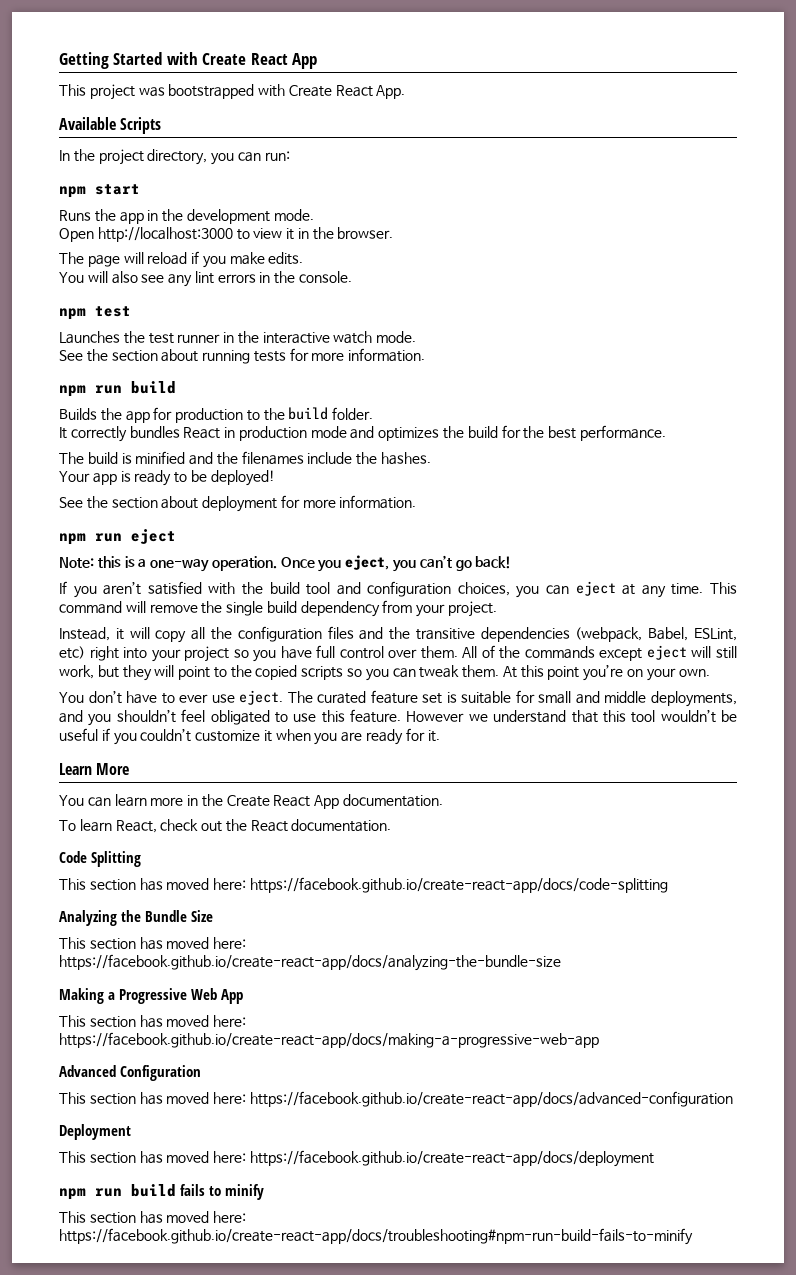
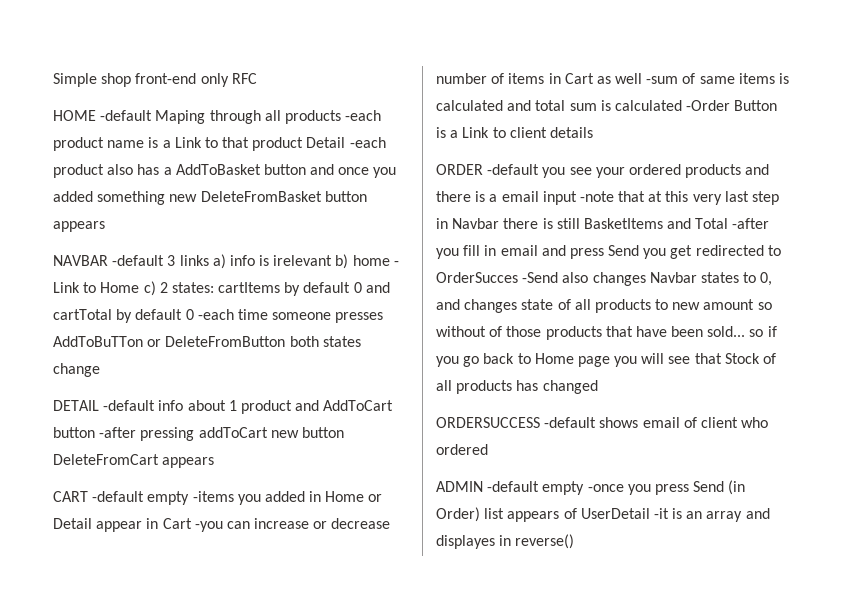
- Getting Started with Create React App
- This project was bootstrapped with Create React App.
- Available Scripts
- In the project directory, you can run:
- npm start
- Runs the app in the development mode.
- Open http://localhost:3000 to view it in the browser.
- The page will reload if you make edits.
- You will also see any lint errors in the console.
- npm test
- Launches the test runner in the interactive watch mode.
- See the section about running tests for more information.
- npm run build
- Builds the app for production to the build folder.
- It correctly bundles React in production mode and optimizes the build for the best performance.
- The build is minified and the filenames include the hashes.
- Your app is ready to be deployed!
- See the section about deployment for more information.
- npm run eject
- Note: this is a one-way operation. Once you eject, you can’t go back!
- If you aren’t satisfied with the build tool and configuration choices, you can eject at any time. This command will remove the single build dependency from your project.
- Instead, it will copy all the configuration files and the transitive dependencies (webpack, Babel, ESLint, etc) right into your project so you have full control over them. All of the commands except eject will still work, but they will point to the copied scripts so you can tweak them. At this point you’re on your own.
- You don’t have to ever use eject. The curated feature set is suitable for small and middle deployments, and you shouldn’t feel obligated to use this feature. However we understand that this tool wouldn’t be useful if you couldn’t customize it when you are ready for it.
- Learn More
- You can learn more in the Create React App documentation.
- To learn React, check out the React documentation.
- Code Splitting
- This section has moved here: https://facebook.github.io/create-react-app/docs/code-splitting
- Analyzing the Bundle Size
- This section has moved here: https://facebook.github.io/create-react-app/docs/analyzing-the-bundle-size
- Making a Progressive Web App
- This section has moved here: https://facebook.github.io/create-react-app/docs/making-a-progressive-web-app
- Advanced Configuration
- This section has moved here: https://facebook.github.io/create-react-app/docs/advanced-configuration
- Deployment
- This section has moved here: https://facebook.github.io/create-react-app/docs/deployment
- npm run build fails to minify
- This section has moved here: https://facebook.github.io/create-react-app/docs/troubleshooting#npm-run-build-fails-to-minify
+ Simple shop front-end only RFC
+ HOME -default Maping through all products -each product name is a Link to that product Detail -each product also has a AddToBasket button and once you added something new DeleteFromBasket button appears
+ NAVBAR -default 3 links a) info is irelevant b) home - Link to Home c) 2 states: cartItems by default 0 and cartTotal by default 0 -each time someone presses AddToBuTTon or DeleteFromButton both states change
+ DETAIL -default info about 1 product and AddToCart button -after pressing addToCart new button DeleteFromCart appears
+ CART -default empty -items you added in Home or Detail appear in Cart -you can increase or decrease number of items in Cart as well -sum of same items is calculated and total sum is calculated -Order Button is a Link to client details
+ ORDER -default you see your ordered products and there is a email input -note that at this very last step in Navbar there is still BasketItems and Total -after you fill in email and press Send you get redirected to OrderSucces -Send also changes Navbar states to 0, and changes state of all products to new amount so without of those products that have been sold... so if you go back to Home page you will see that Stock of all products has changed
+ ORDERSUCCESS -default shows email of client who ordered
+ ADMIN -default empty -once you press Send (in Order) list appears of UserDetail -it is an array and displayes in reverse()

